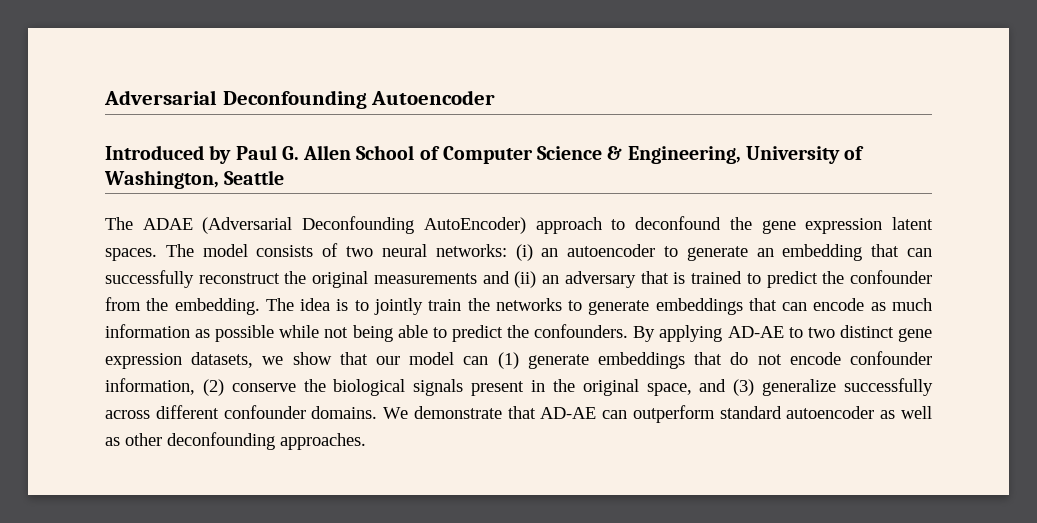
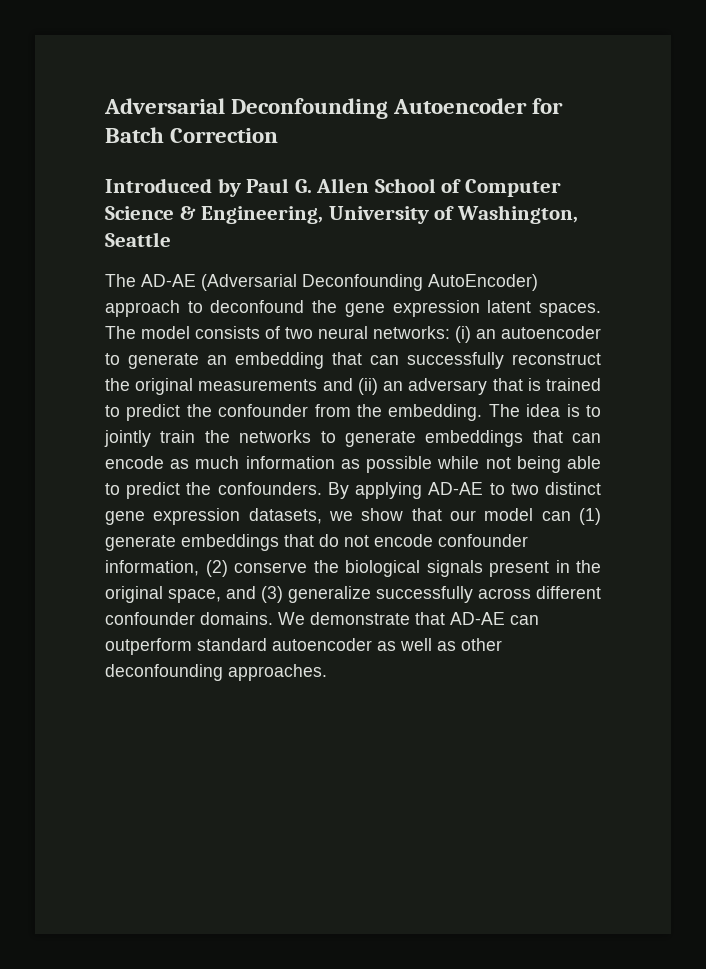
- Adversarial Deconfounding Autoencoder
+ Adversarial Deconfounding Autoencoder for Batch Correction
- The ADAE (Adversarial Deconfounding AutoEncoder) approach to deconfound the gene expression latent spaces.
+ The AD-AE (Adversarial Deconfounding AutoEncoder) approach to deconfound the gene expression latent spaces.

